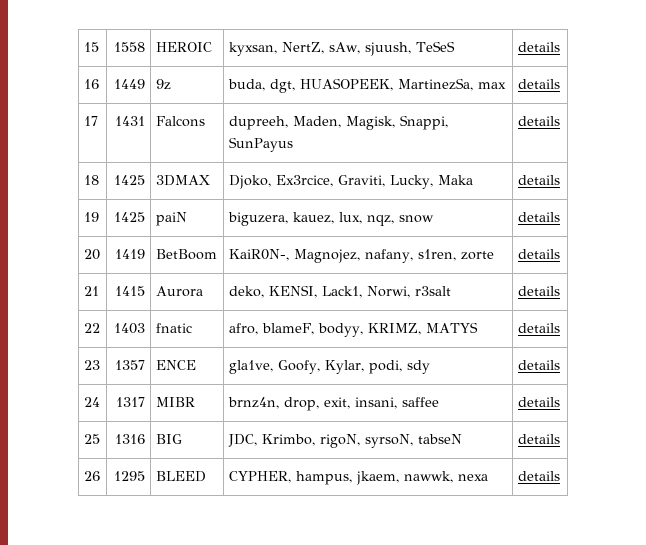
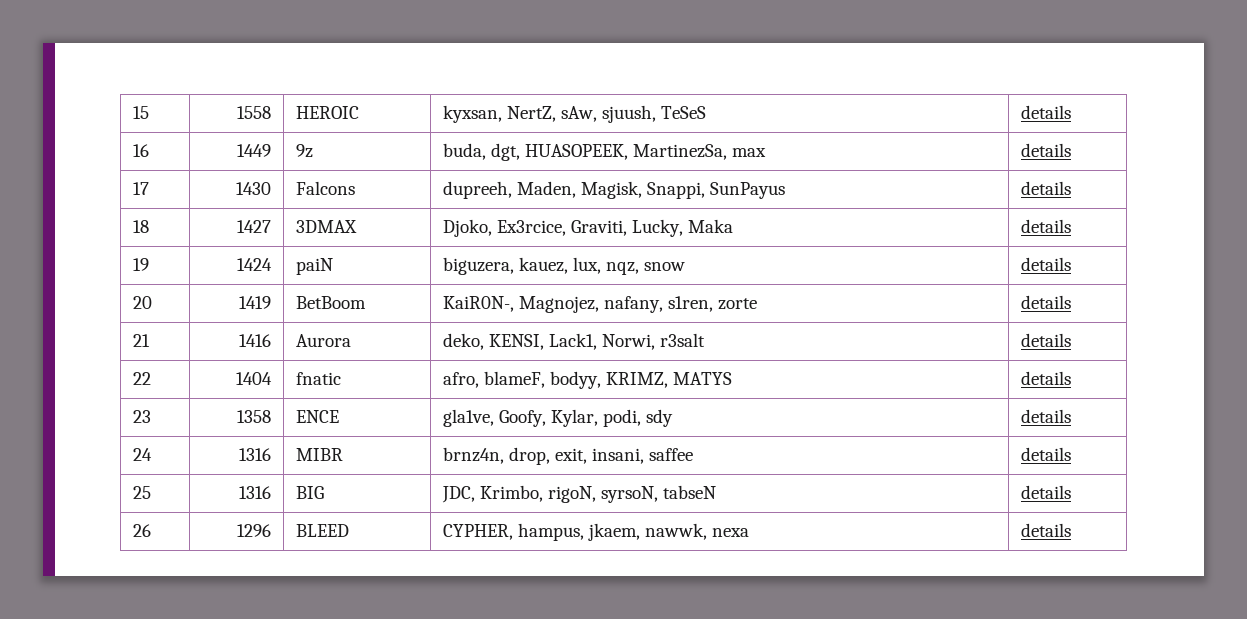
- 17 | 1431 | Falcons | dupreeh, Maden, Magisk, Snappi, SunPayus | details
+ 17 | 1430 | Falcons | dupreeh, Maden, Magisk, Snappi, SunPayus | details
- 18 | 1425 | 3DMAX | Djoko, Ex3rcice, Graviti, Lucky, Maka | details
+ 18 | 1427 | 3DMAX | Djoko, Ex3rcice, Graviti, Lucky, Maka | details
- 19 | 1425 | paiN | biguzera, kauez, lux, nqz, snow | details
+ 19 | 1424 | paiN | biguzera, kauez, lux, nqz, snow | details
- 21 | 1415 | Aurora | deko, KENSI, Lack1, Norwi, r3salt | details
+ 21 | 1416 | Aurora | deko, KENSI, Lack1, Norwi, r3salt | details
- 22 | 1403 | fnatic | afro, blameF, bodyy, KRIMZ, MATYS | details
+ 22 | 1404 | fnatic | afro, blameF, bodyy, KRIMZ, MATYS | details
- 23 | 1357 | ENCE | gla1ve, Goofy, Kylar, podi, sdy | details
+ 23 | 1358 | ENCE | gla1ve, Goofy, Kylar, podi, sdy | details
- 24 | 1317 | MIBR | brnz4n, drop, exit, insani, saffee | details
+ 24 | 1316 | MIBR | brnz4n, drop, exit, insani, saffee | details
- 26 | 1295 | BLEED | CYPHER, hampus, jkaem, nawwk, nexa | details
+ 26 | 1296 | BLEED | CYPHER, hampus, jkaem, nawwk, nexa | details

